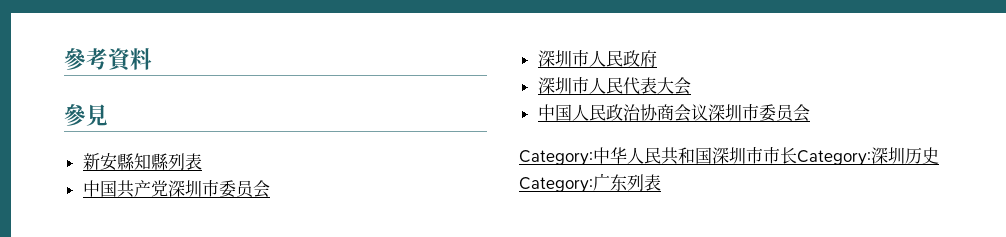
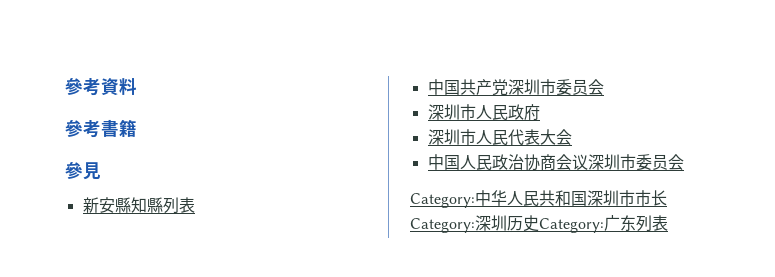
+ 參考書籍

